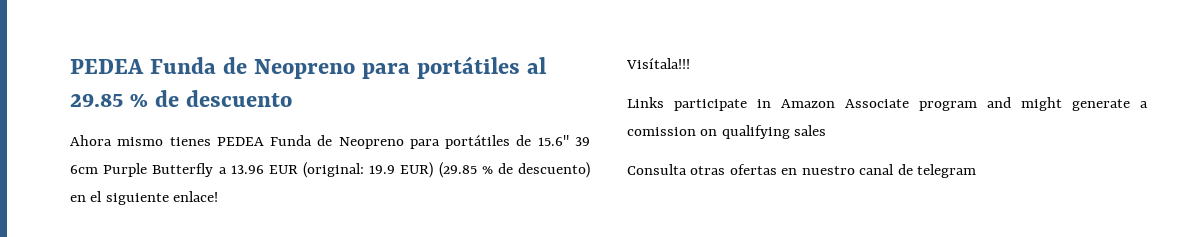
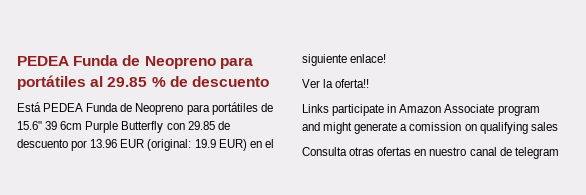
- Ahora mismo tienes PEDEA Funda de Neopreno para portátiles de 15.6" 39 6cm Purple Butterfly a 13.96 EUR (original: 19.9 EUR) (29.85 % de descuento) en el siguiente enlace!
+ Está PEDEA Funda de Neopreno para portátiles de 15.6" 39 6cm Purple Butterfly con 29.85 de descuento por 13.96 EUR (original: 19.9 EUR) en el siguiente enlace!
- Visítala!!!
+ Ver la oferta!!

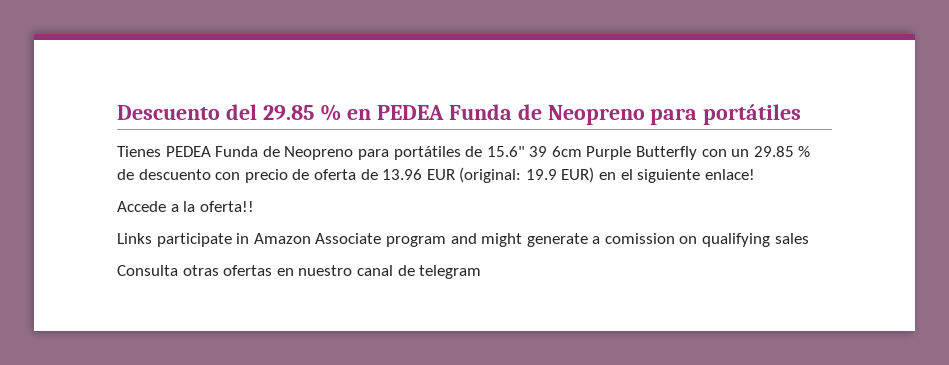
- PEDEA Funda de Neopreno para portátiles al 29.85 % de descuento
- Está PEDEA Funda de Neopreno para portátiles de 15.6" 39 6cm Purple Butterfly con 29.85 de descuento por 13.96 EUR (original: 19.9 EUR) en el siguiente enlace!
+ Descuento del 29.85 % en PEDEA Funda de Neopreno para portátiles
+ Tienes PEDEA Funda de Neopreno para portátiles de 15.6" 39 6cm Purple Butterfly con un 29.85 % de descuento con precio de oferta de 13.96 EUR (original: 19.9 EUR) en el siguiente enlace!
- Ver la oferta!!
+ Accede a la oferta!!

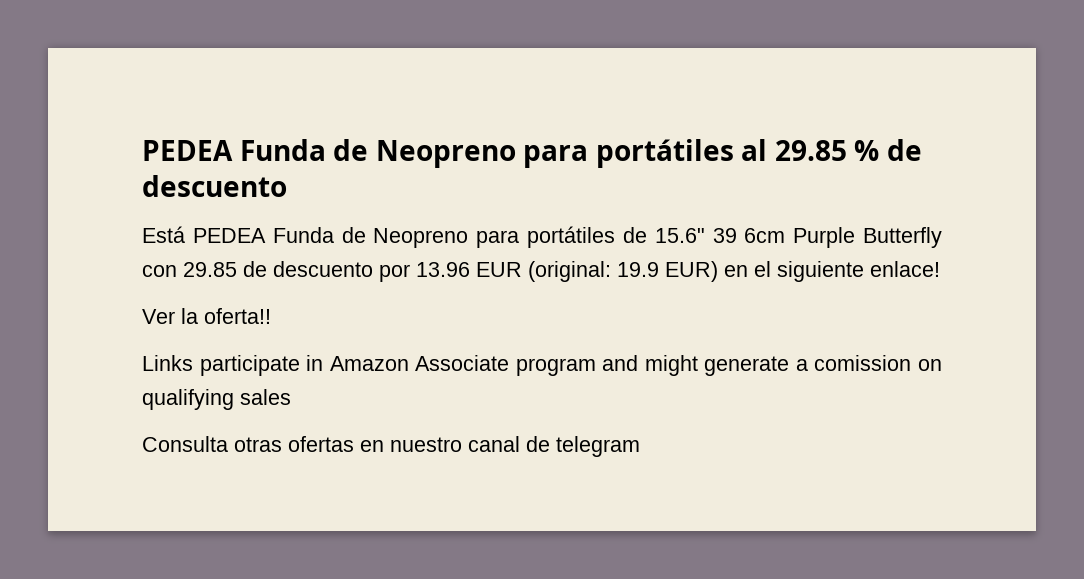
- Descuento del 29.85 % en PEDEA Funda de Neopreno para portátiles
- Tienes PEDEA Funda de Neopreno para portátiles de 15.6" 39 6cm Purple Butterfly con un 29.85 % de descuento con precio de oferta de 13.96 EUR (original: 19.9 EUR) en el siguiente enlace!
+ PEDEA Funda de Neopreno para portátiles al 29.85 % de descuento
+ Está PEDEA Funda de Neopreno para portátiles de 15.6" 39 6cm Purple Butterfly con 29.85 de descuento por 13.96 EUR (original: 19.9 EUR) en el siguiente enlace!
- Accede a la oferta!!
+ Ver la oferta!!

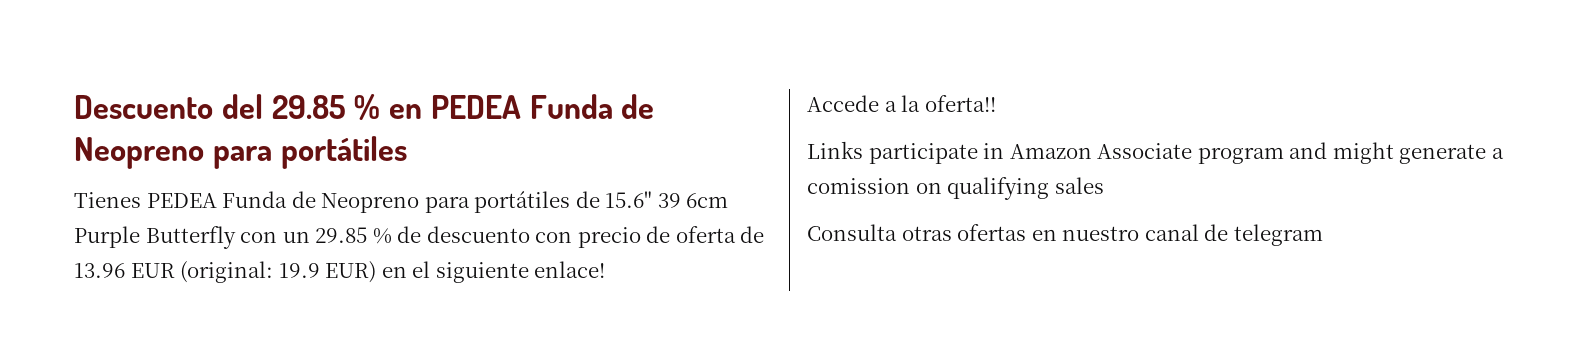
- PEDEA Funda de Neopreno para portátiles al 29.85 % de descuento
- Está PEDEA Funda de Neopreno para portátiles de 15.6" 39 6cm Purple Butterfly con 29.85 de descuento por 13.96 EUR (original: 19.9 EUR) en el siguiente enlace!
+ Descuento del 29.85 % en PEDEA Funda de Neopreno para portátiles
+ Tienes PEDEA Funda de Neopreno para portátiles de 15.6" 39 6cm Purple Butterfly con un 29.85 % de descuento con precio de oferta de 13.96 EUR (original: 19.9 EUR) en el siguiente enlace!
- Ver la oferta!!
+ Accede a la oferta!!

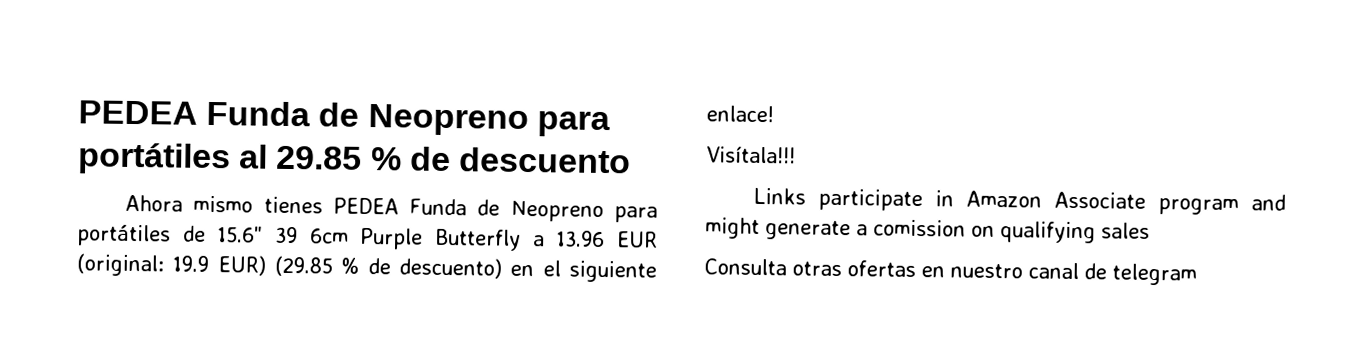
- Descuento del 29.85 % en PEDEA Funda de Neopreno para portátiles
- Tienes PEDEA Funda de Neopreno para portátiles de 15.6" 39 6cm Purple Butterfly con un 29.85 % de descuento con precio de oferta de 13.96 EUR (original: 19.9 EUR) en el siguiente enlace!
+ PEDEA Funda de Neopreno para portátiles al 29.85 % de descuento
+ Ahora mismo tienes PEDEA Funda de Neopreno para portátiles de 15.6" 39 6cm Purple Butterfly a 13.96 EUR (original: 19.9 EUR) (29.85 % de descuento) en el siguiente enlace!
- Accede a la oferta!!
+ Visítala!!!

